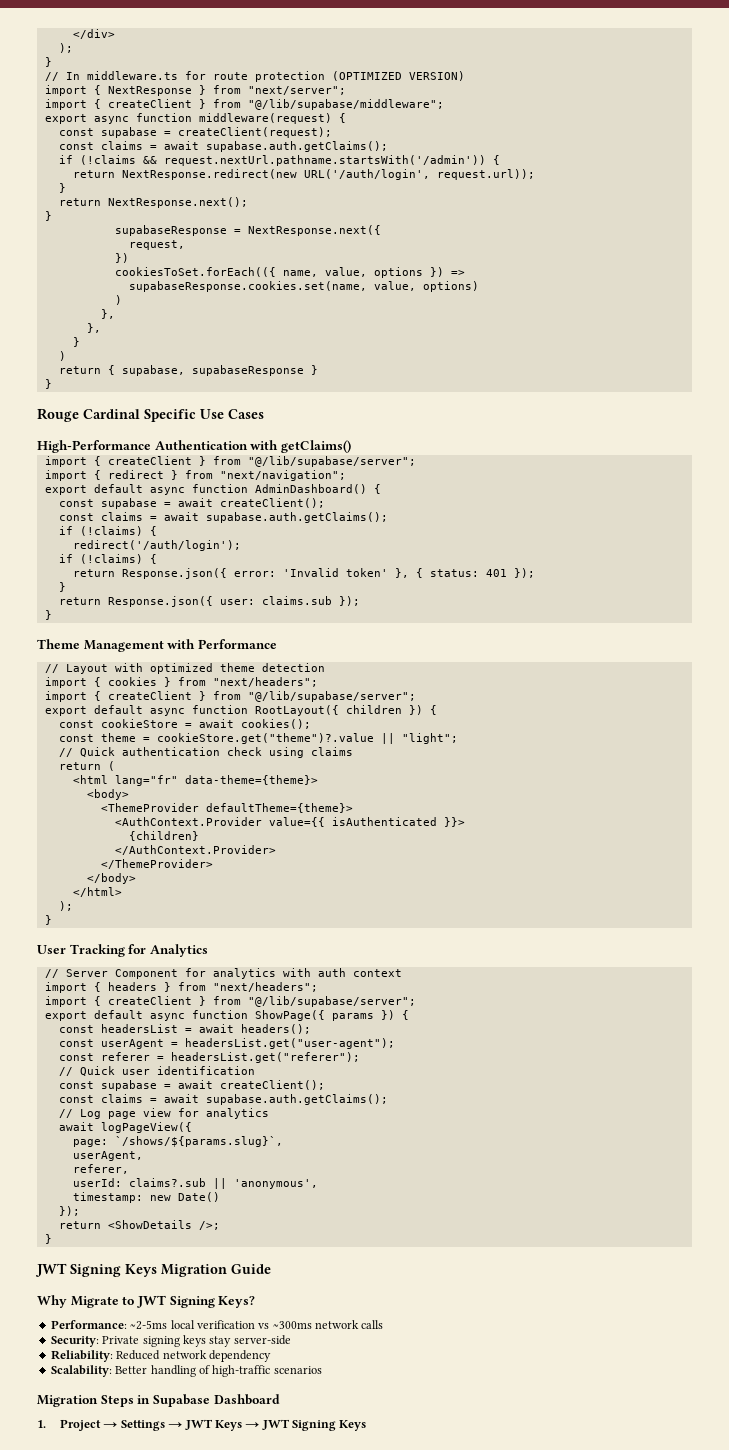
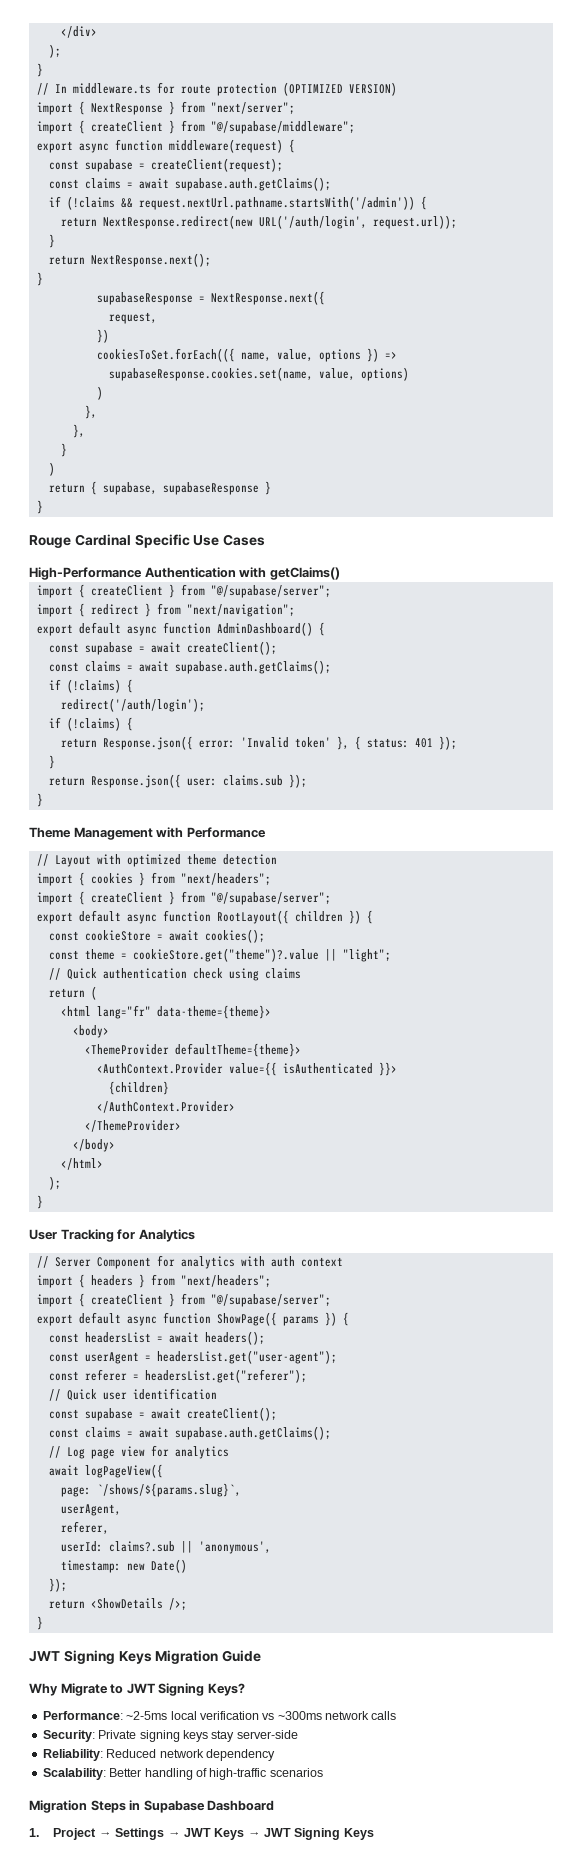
- import { createClient } from "@/lib/supabase/middleware";
+ import { createClient } from "@/supabase/middleware";
  High-Performance Authentication with getClaims()
- import { createClient } from "@/lib/supabase/server";
+ import { createClient } from "@/supabase/server";
  import { cookies } from "next/headers";
- import { createClient } from "@/lib/supabase/server";
+ import { createClient } from "@/supabase/server";
  import { headers } from "next/headers";
- import { createClient } from "@/lib/supabase/server";
+ import { createClient } from "@/supabase/server";

